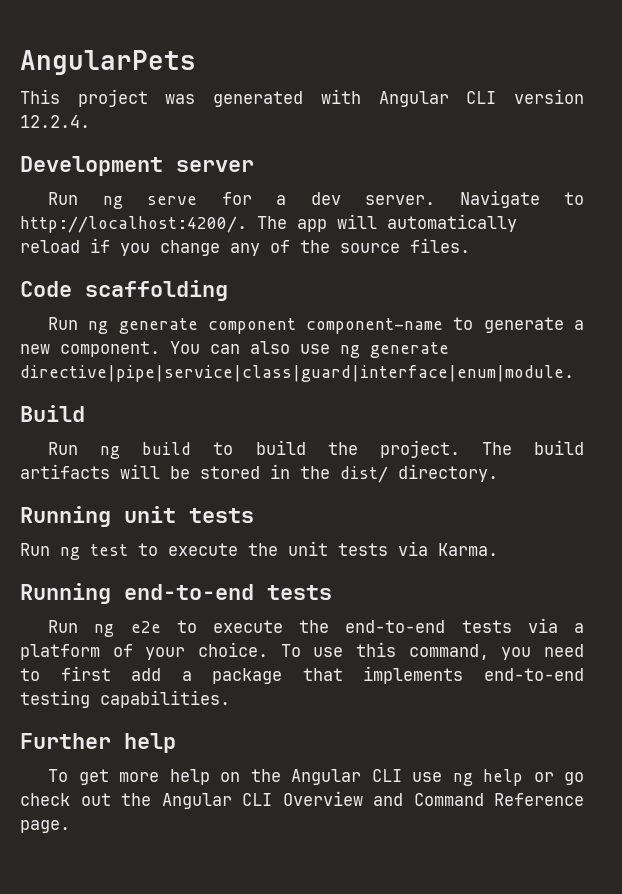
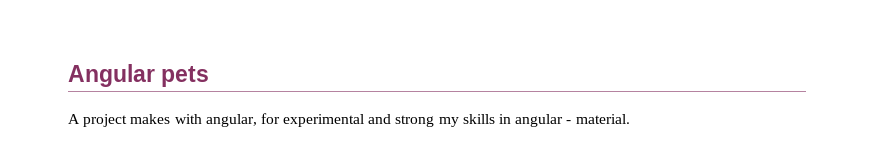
- AngularPets
- This project was generated with Angular CLI version 12.2.4.
- Development server
- Run ng serve for a dev server. Navigate to http://localhost:4200/. The app will automatically reload if you change any of the source files.
- Code scaffolding
- Run ng generate component component-name to generate a new component. You can also use ng generate directive|pipe|service|class|guard|interface|enum|module.
- Build
- Run ng build to build the project. The build artifacts will be stored in the dist/ directory.
- Running unit tests
- Run ng test to execute the unit tests via Karma.
- Running end-to-end tests
- Run ng e2e to execute the end-to-end tests via a platform of your choice. To use this command, you need to first add a package that implements end-to-end testing capabilities.
- Further help
- To get more help on the Angular CLI use ng help or go check out the Angular CLI Overview and Command Reference page.
+ Angular pets
+ A project makes with angular, for experimental and strong my skills in angular - material.

